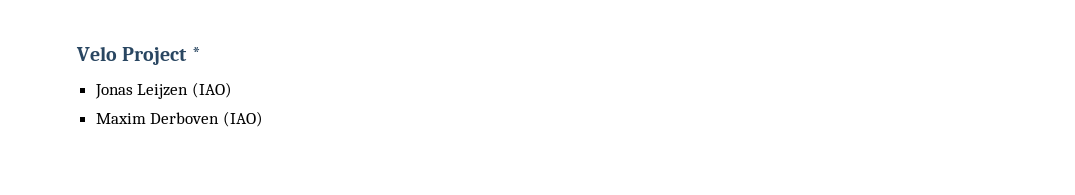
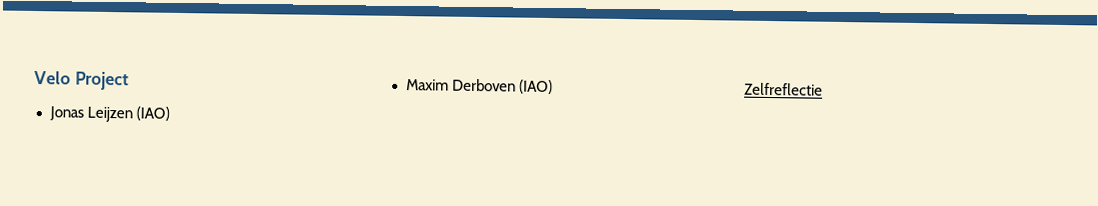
- Velo Project *
+ Velo Project
+ Zelfreflectie

